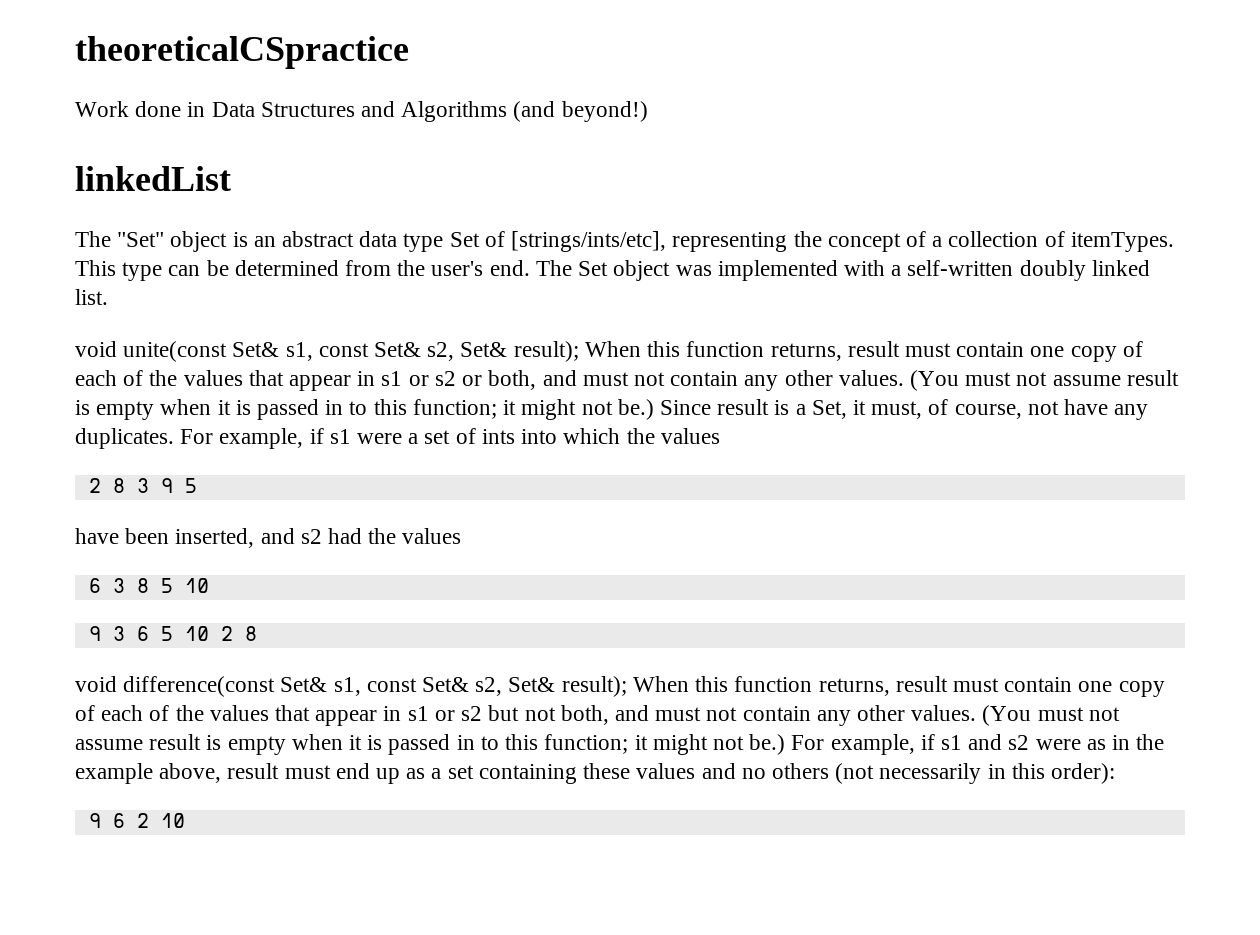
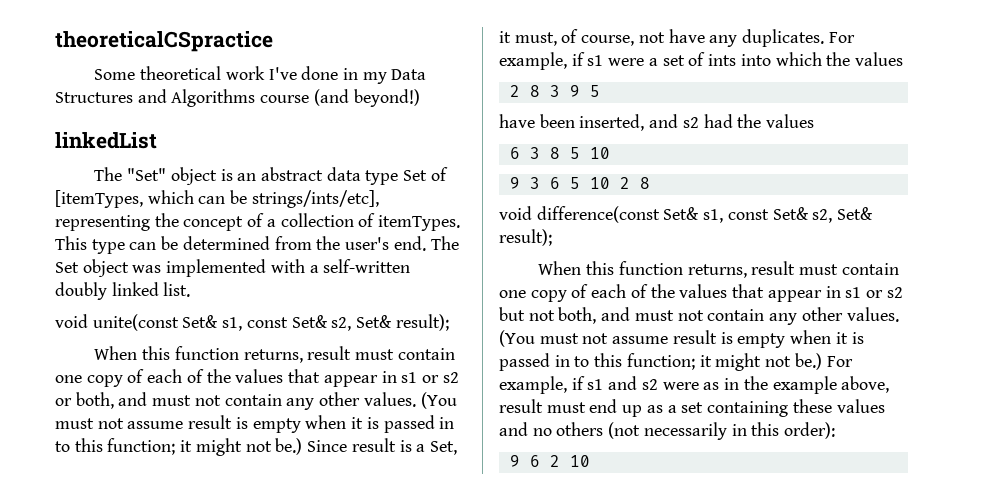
- Work done in Data Structures and Algorithms (and beyond!)
+ Some theoretical work I've done in my Data Structures and Algorithms course (and beyond!)
- The "Set" object is an abstract data type Set of [strings/ints/etc], representing the concept of a collection of itemTypes.
+ The "Set" object is an abstract data type Set of [itemTypes, which can be strings/ints/etc], representing the concept of a collection of itemTypes.
- void unite(const Set& s1, const Set& s2, Set& result); When this function returns, result must contain one copy of each of the values that appear in s1 or s2 or both, and must not contain any other values.
+ void unite(const Set& s1, const Set& s2, Set& result);
+ When this function returns, result must contain one copy of each of the values that appear in s1 or s2 or both, and must not contain any other values.
- void difference(const Set& s1, const Set& s2, Set& result); When this function returns, result must contain one copy of each of the values that appear in s1 or s2 but not both, and must not contain any other values.
+ void difference(const Set& s1, const Set& s2, Set& result);
+ When this function returns, result must contain one copy of each of the values that appear in s1 or s2 but not both, and must not contain any other values.

